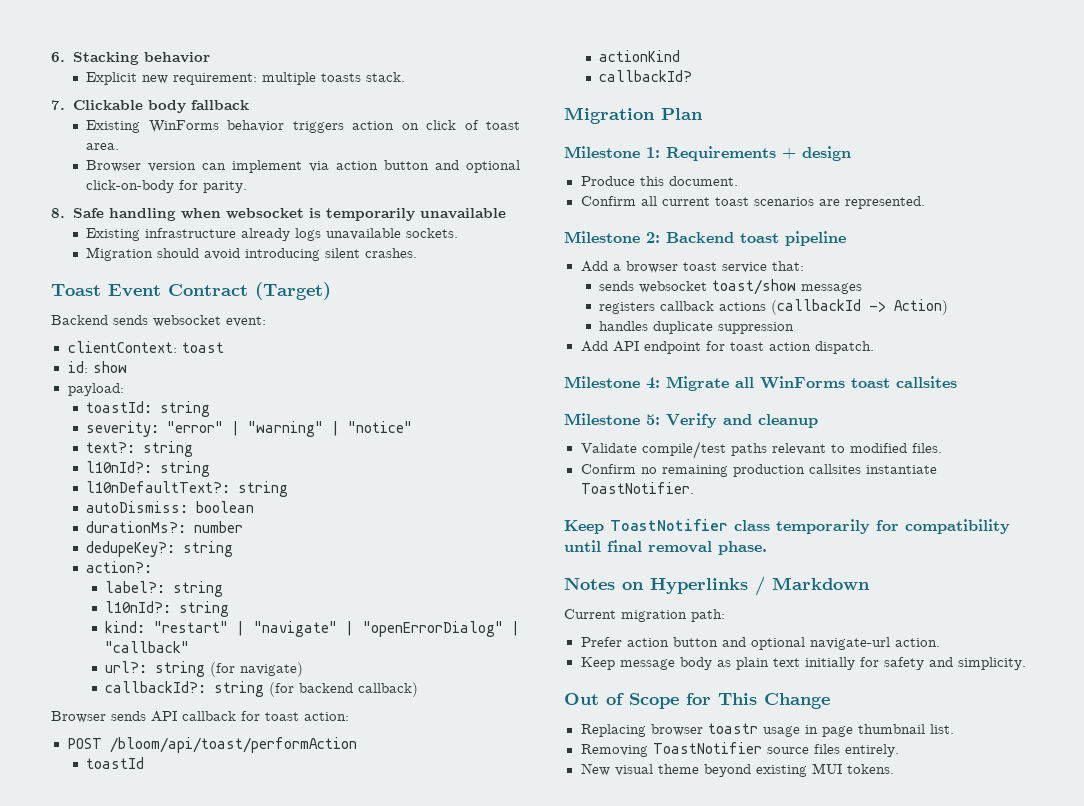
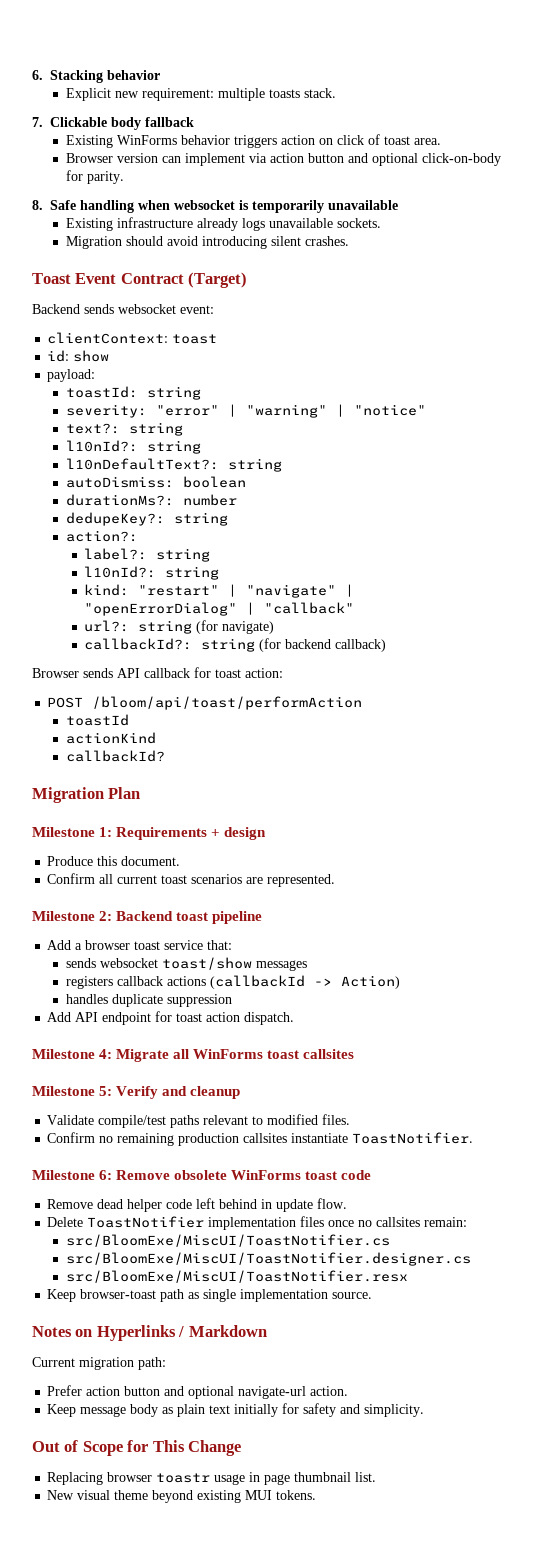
- Keep ToastNotifier class temporarily for compatibility until final removal phase.
+ Milestone 6: Remove obsolete WinForms toast code
+ Remove dead helper code left behind in update flow.
+ Delete ToastNotifier implementation files once no callsites remain:
+ src/BloomExe/MiscUI/ToastNotifier.cs
+ src/BloomExe/MiscUI/ToastNotifier.designer.cs
+ src/BloomExe/MiscUI/ToastNotifier.resx
+ Keep browser-toast path as single implementation source.
- Removing ToastNotifier source files entirely.

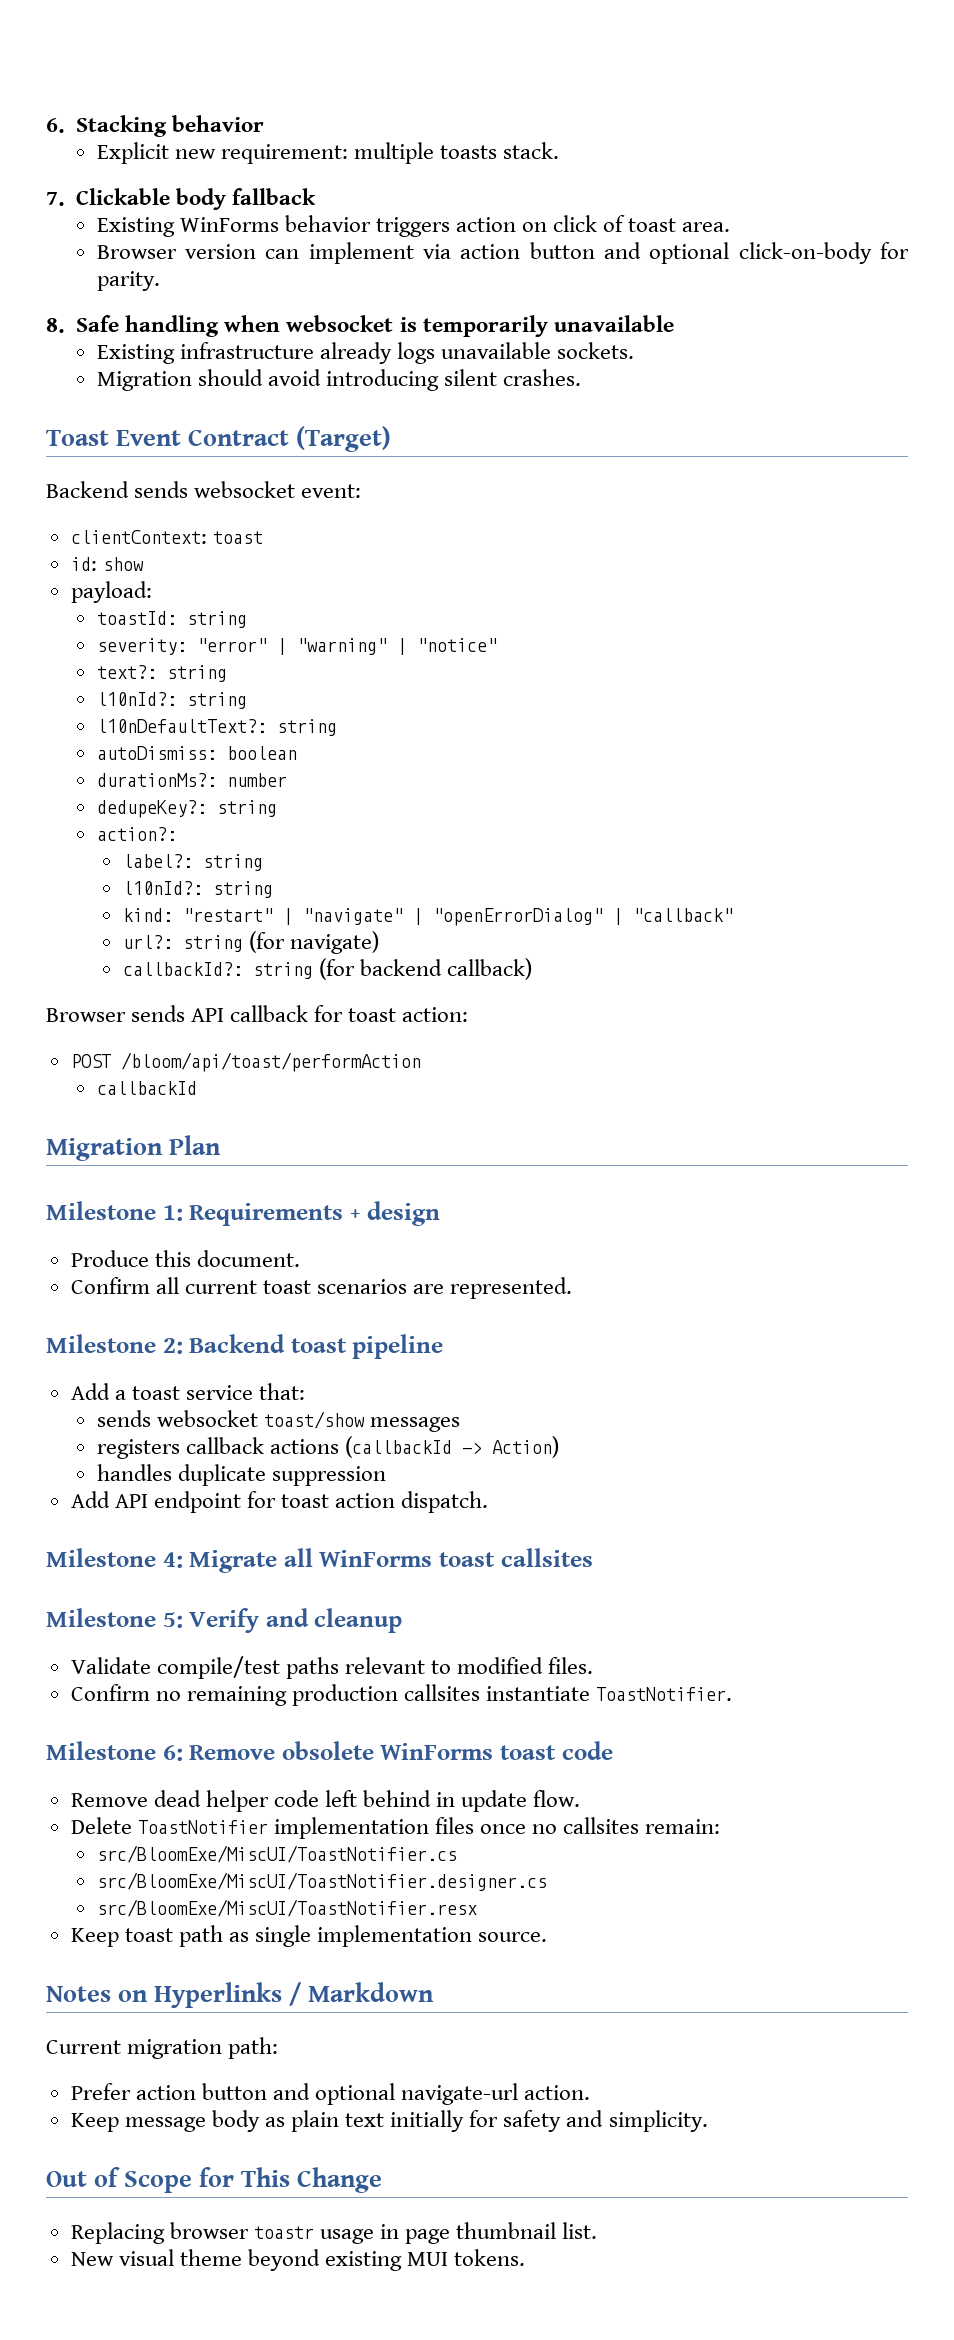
- toastId
- actionKind
- callbackId?
+ callbackId
- Add a browser toast service that:
+ Add a toast service that:
- Keep browser-toast path as single implementation source.
+ Keep toast path as single implementation source.

